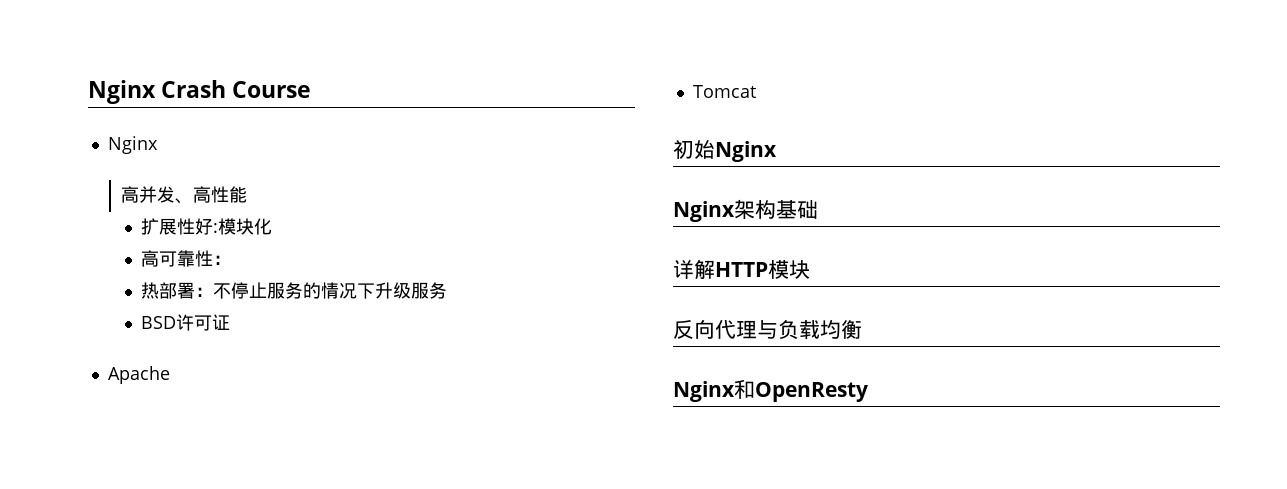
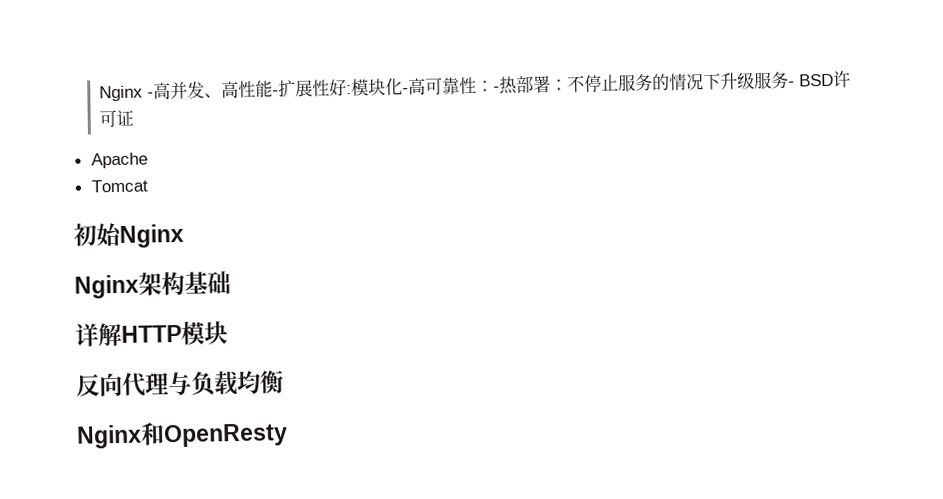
- Nginx Crash Course
- Nginx
- 高并发、高性能
- 扩展性好:模块化
- 高可靠性：
- 热部署：不停止服务的情况下升级服务
- BSD许可证
+ Nginx -高并发、高性能-扩展性好:模块化-高可靠性：-热部署：不停止服务的情况下升级服务- BSD许可证

